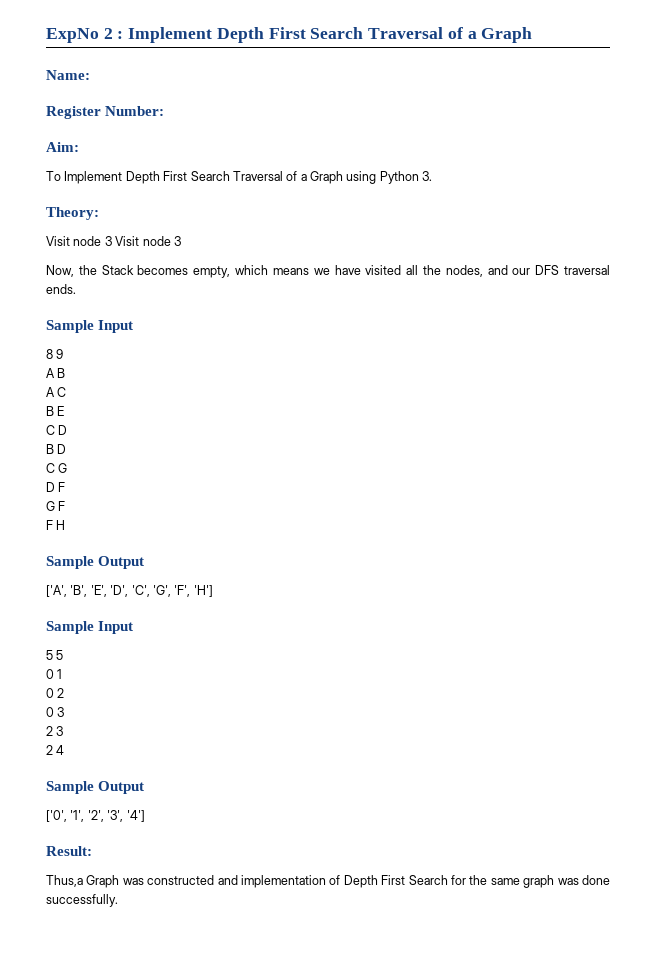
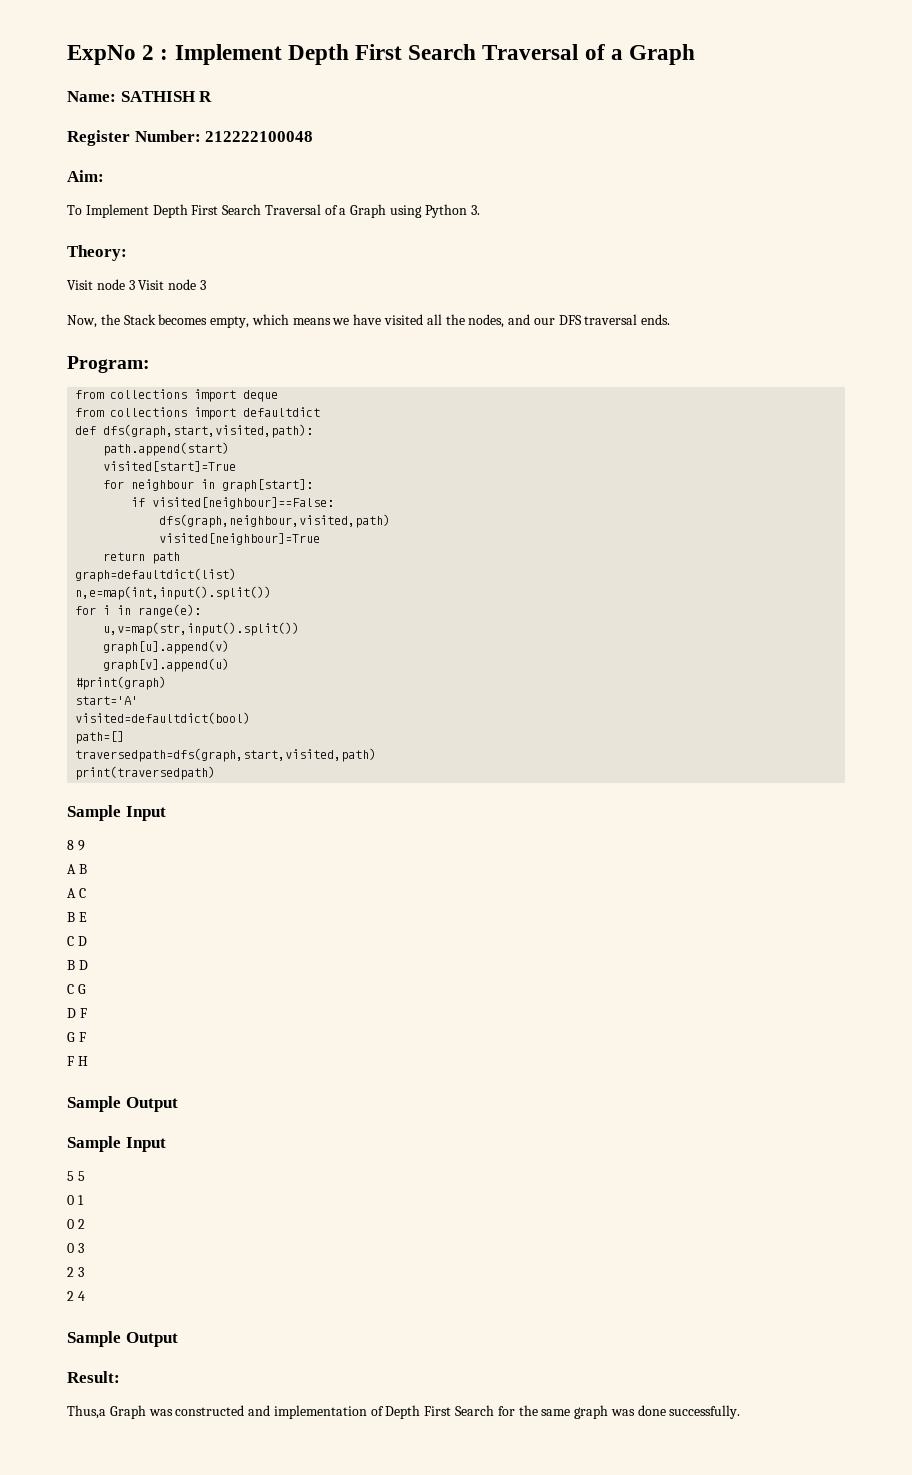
- Name:
+ Name: SATHISH R
- Register Number:
+ Register Number: 212222100048
+ Program:
+ from collections import deque
+ from collections import defaultdict
+ def dfs(graph,start,visited,path):
+ path.append(start)
+ visited[start]=True
+ for neighbour in graph[start]:
+ if visited[neighbour]==False:
+ dfs(graph,neighbour,visited,path)
+ visited[neighbour]=True
+ return path
+ graph=defaultdict(list)
+ n,e=map(int,input().split())
+ for i in range(e):
+ u,v=map(str,input().split())
+ graph[u].append(v)
+ graph[v].append(u)
+ #print(graph)
+ start='A'
+ visited=defaultdict(bool)
+ path=[]
+ traversedpath=dfs(graph,start,visited,path)
+ print(traversedpath)
- ['A', 'B', 'E', 'D', 'C', 'G', 'F', 'H']
- ['0', '1', '2', '3', '4']

